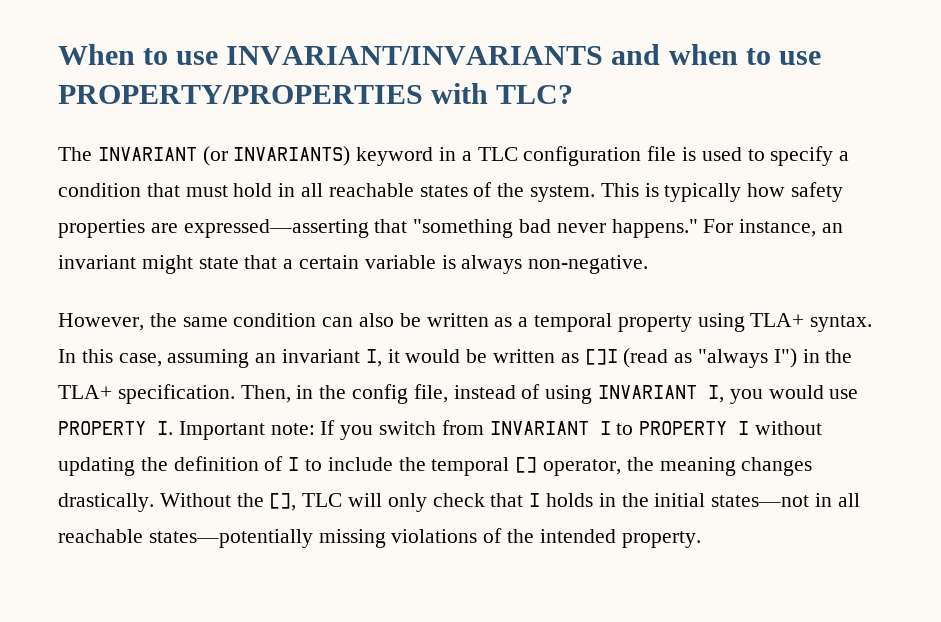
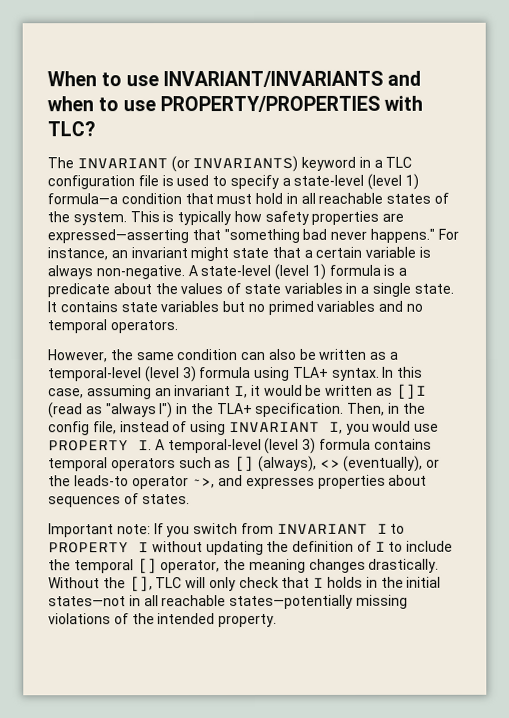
- The INVARIANT (or INVARIANTS) keyword in a TLC configuration file is used to specify a condition that must hold in all reachable states of the system.
+ The INVARIANT (or INVARIANTS) keyword in a TLC configuration file is used to specify a state-level (level 1) formula—a condition that must hold in all reachable states of the system.
+ A state-level (level 1) formula is a predicate about the values of state variables in a single state. It contains state variables but no primed variables and no temporal operators.
- However, the same condition can also be written as a temporal property using TLA+ syntax.
+ However, the same condition can also be written as a temporal-level (level 3) formula using TLA+ syntax.
- Then, in the config file, instead of using INVARIANT I, you would use PROPERTY I. Important note: If you switch from INVARIANT I to PROPERTY I without updating the definition of I to include the temporal [] operator, the meaning changes drastically.
+ Then, in the config file, instead of using INVARIANT I, you would use PROPERTY I. A temporal-level (level 3) formula contains temporal operators such as [] (always), <> (eventually), or the leads-to operator ~>, and expresses properties about sequences of states.
+ Important note: If you switch from INVARIANT I to PROPERTY I without updating the definition of I to include the temporal [] operator, the meaning changes drastically.

